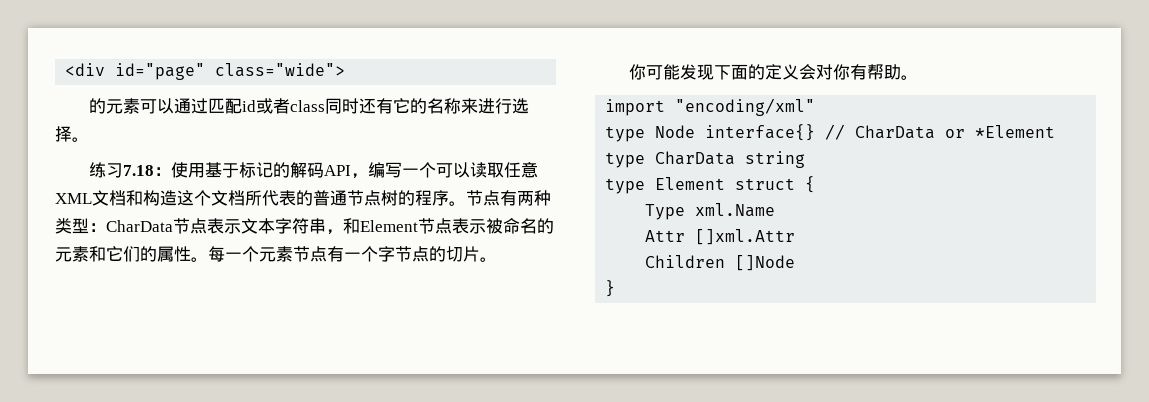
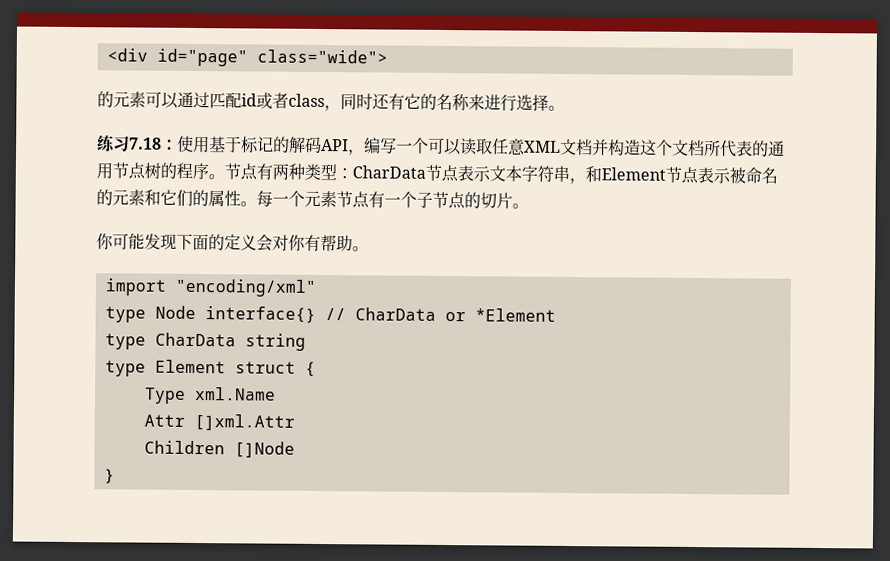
- 的元素可以通过匹配id或者class同时还有它的名称来进行选择。
+ 的元素可以通过匹配id或者class，同时还有它的名称来进行选择。
- 练习7.18：使用基于标记的解码API，编写一个可以读取任意XML文档和构造这个文档所代表的普通节点树的程序。
+ 练习7.18：使用基于标记的解码API，编写一个可以读取任意XML文档并构造这个文档所代表的通用节点树的程序。
- 每一个元素节点有一个字节点的切片。
+ 每一个元素节点有一个子节点的切片。

